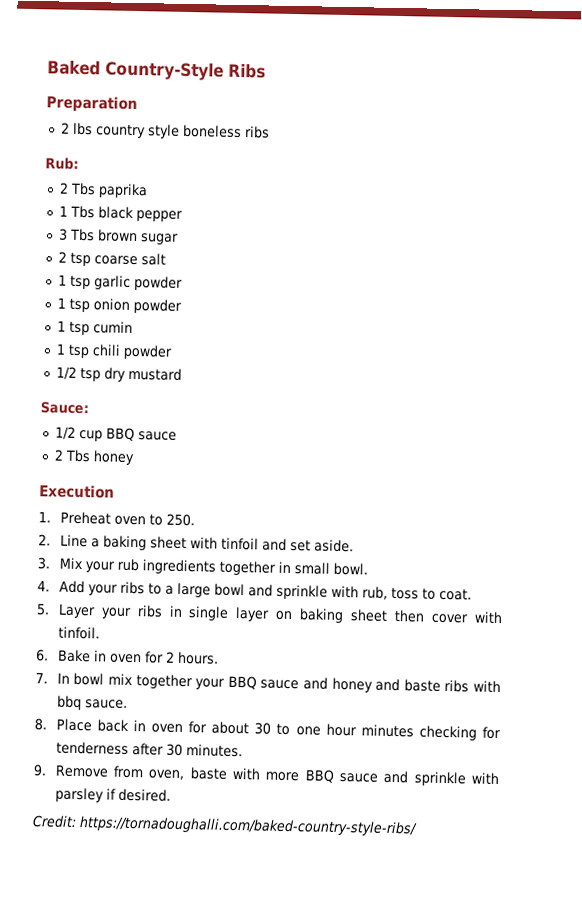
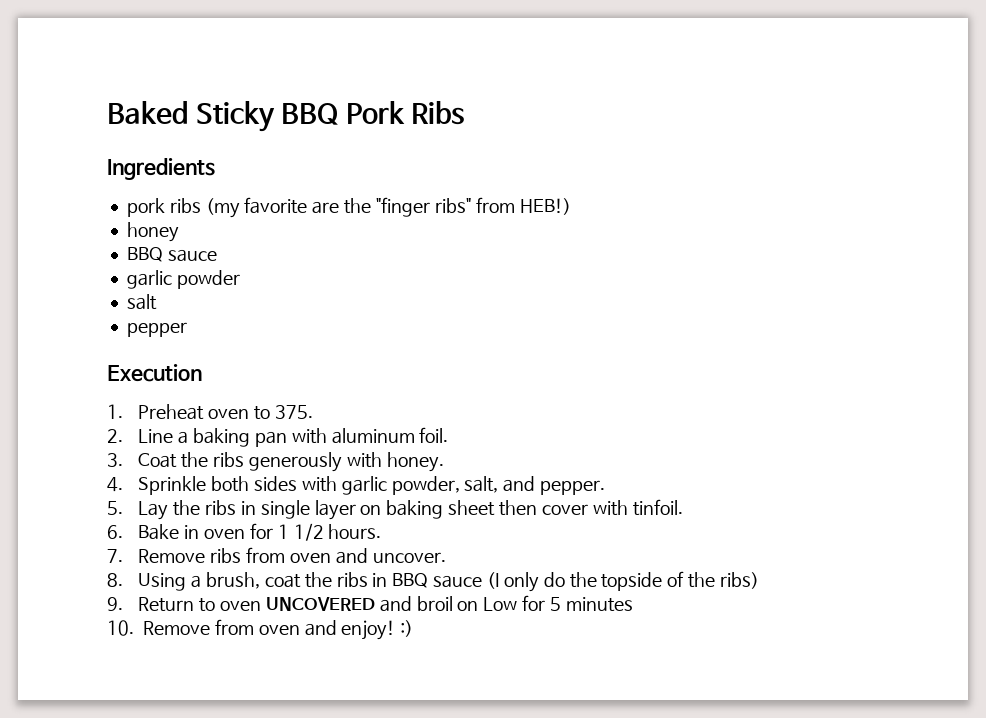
- Baked Country-Style Ribs
- Preparation
- 2 lbs country style boneless ribs
- Rub:
- 2 Tbs paprika
- 1 Tbs black pepper
- 3 Tbs brown sugar
- 2 tsp coarse salt
- 1 tsp garlic powder
- 1 tsp onion powder
- 1 tsp cumin
- 1 tsp chili powder
- 1/2 tsp dry mustard
- Sauce:
- 1/2 cup BBQ sauce
- 2 Tbs honey
+ Baked Sticky BBQ Pork Ribs
+ Ingredients
+ pork ribs (my favorite are the "finger ribs" from HEB!)
+ honey
+ BBQ sauce
+ garlic powder
+ salt
+ pepper
- 1. Preheat oven to 250.
+ 1. Preheat oven to 375.
- 2. Line a baking sheet with tinfoil and set aside.
- 3. Mix your rub ingredients together in small bowl.
- 4. Add your ribs to a large bowl and sprinkle with rub, toss to coat.
+ 2. Line a baking pan with aluminum foil.
+ 3. Coat the ribs generously with honey.
+ 4. Sprinkle both sides with garlic powder, salt, and pepper.
- 5. Layer your ribs in single layer on baking sheet then cover with tinfoil.
+ 5. Lay the ribs in single layer on baking sheet then cover with tinfoil.
- 6. Bake in oven for 2 hours.
+ 6. Bake in oven for 1 1/2 hours.
- 7. In bowl mix together your BBQ sauce and honey and baste ribs with bbq sauce.
- 8. Place back in oven for about 30 to one hour minutes checking for tenderness after 30 minutes.
- 9. Remove from oven, baste with more BBQ sauce and sprinkle with parsley if desired.
- Credit: https://tornadoughalli.com/baked-country-style-ribs/
+ 7. Remove ribs from oven and uncover.
+ 8. Using a brush, coat the ribs in BBQ sauce (I only do the topside of the ribs)
+ 9. Return to oven UNCOVERED and broil on Low for 5 minutes
+ 10. Remove from oven and enjoy! :)

